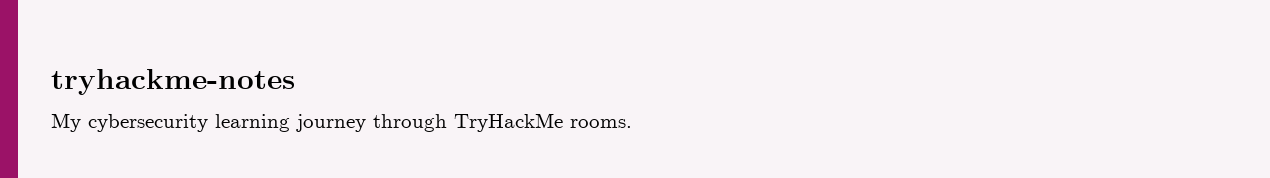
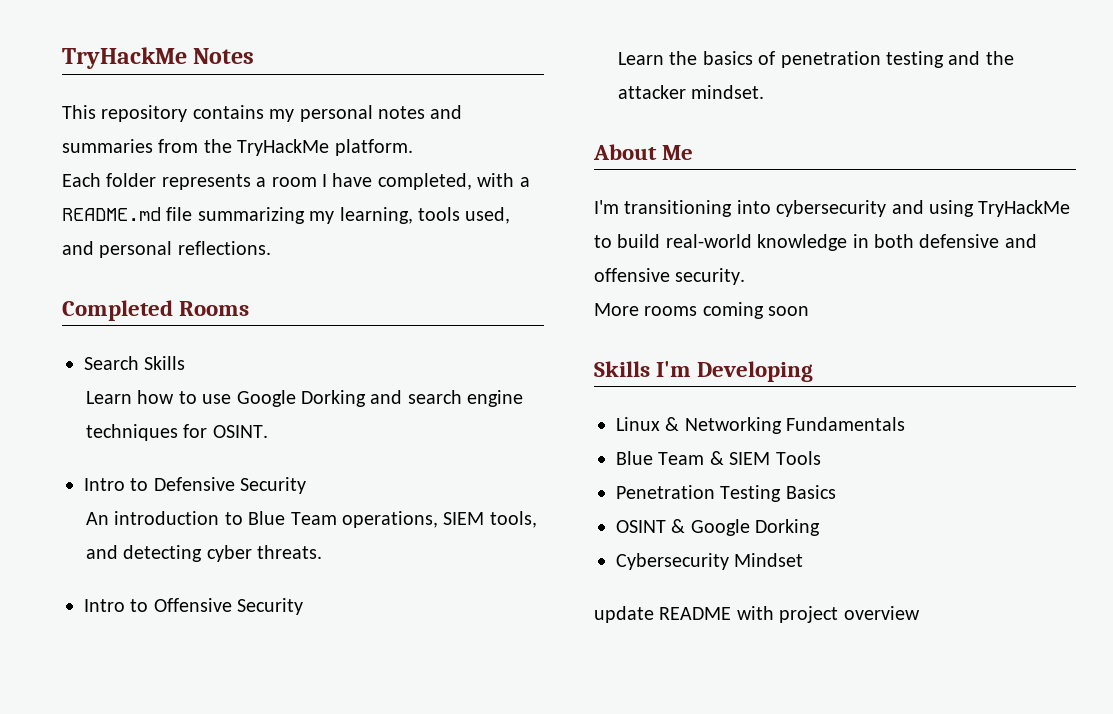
- tryhackme-notes
- My cybersecurity learning journey through TryHackMe rooms.
+ TryHackMe Notes
+ This repository contains my personal notes and summaries from the TryHackMe platform.
+ Each folder represents a room I have completed, with a README.md file summarizing my learning, tools used, and personal reflections.
+ Completed Rooms
+ Search Skills
+ Learn how to use Google Dorking and search engine techniques for OSINT.
+ Intro to Defensive Security
+ An introduction to Blue Team operations, SIEM tools, and detecting cyber threats.
+ Intro to Offensive Security
+ Learn the basics of penetration testing and the attacker mindset.
+ About Me
+ I'm transitioning into cybersecurity and using TryHackMe to build real-world knowledge in both defensive and offensive security.
+ More rooms coming soon
+ Skills I'm Developing
+ Linux & Networking Fundamentals
+ Blue Team & SIEM Tools
+ Penetration Testing Basics
+ OSINT & Google Dorking
+ Cybersecurity Mindset
+ update README with project overview

